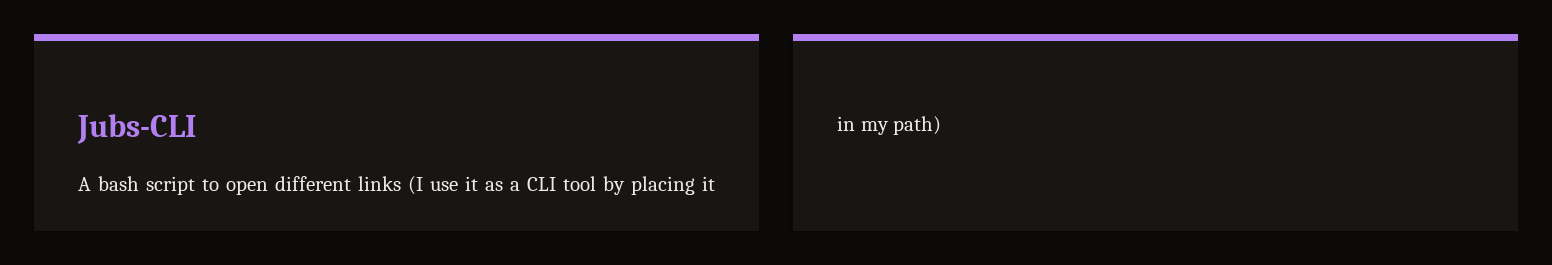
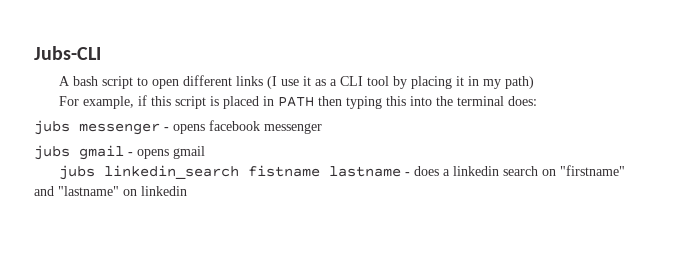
+ For example, if this script is placed in PATH then typing this into the terminal does:
+ jubs messenger - opens facebook messenger
+ jubs gmail - opens gmail
+ jubs linkedin_search fistname lastname - does a linkedin search on "firstname" and "lastname" on linkedin

